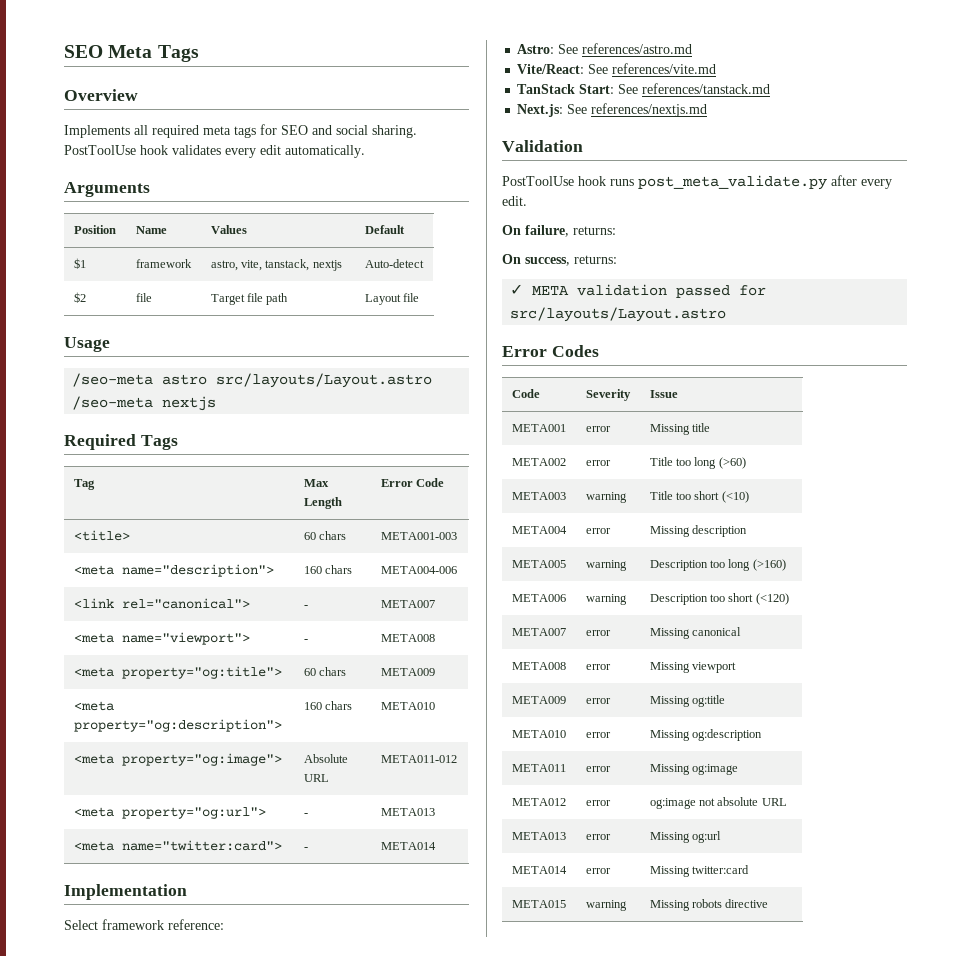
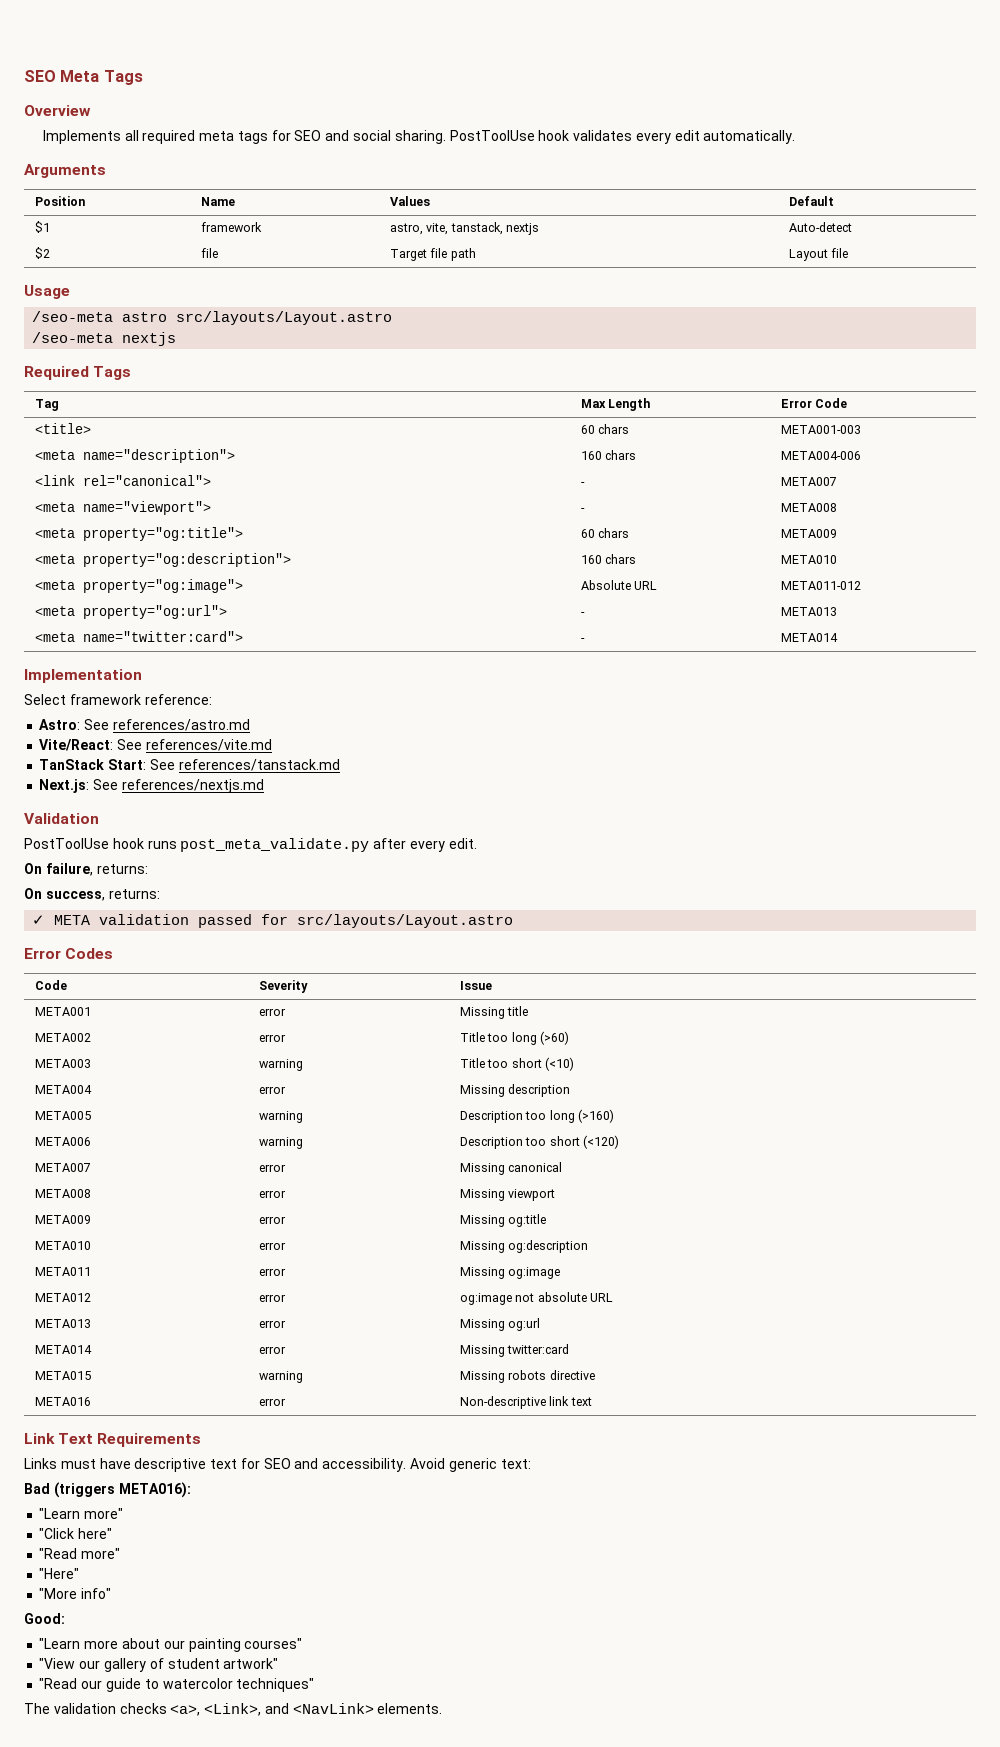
+ META016 | error | Non-descriptive link text
+ Link Text Requirements
+ Links must have descriptive text for SEO and accessibility. Avoid generic text:
+ Bad (triggers META016):
+ "Learn more"
+ "Click here"
+ "Read more"
+ "Here"
+ "More info"
+ Good:
+ "Learn more about our painting courses"
+ "View our gallery of student artwork"
+ "Read our guide to watercolor techniques"
+ The validation checks <a>, <Link>, and <NavLink> elements.

